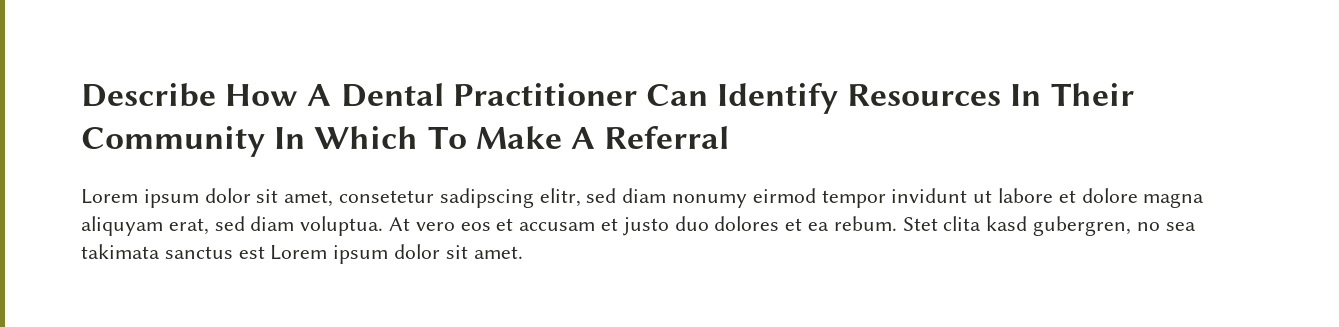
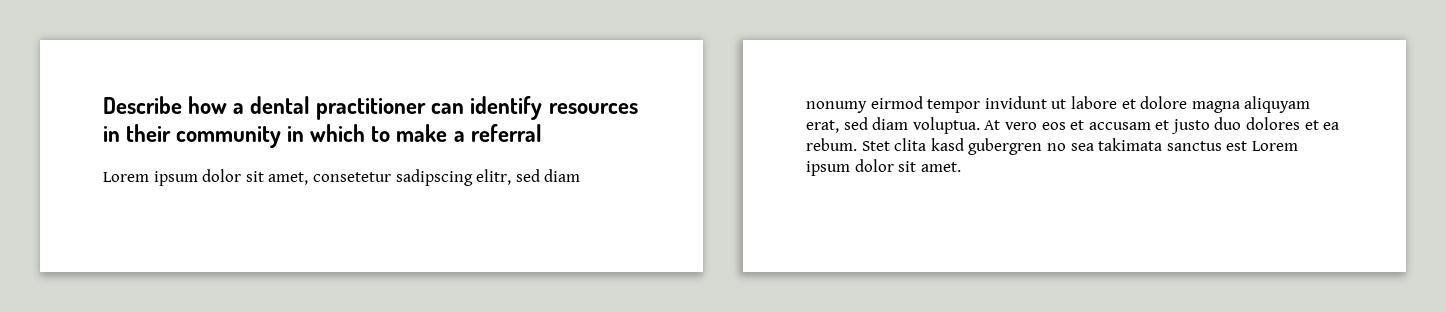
- Describe How A Dental Practitioner Can Identify Resources In Their Community In Which To Make A Referral
+ Describe how a dental practitioner can identify resources in their community in which to make a referral
- Stet clita kasd gubergren, no sea takimata sanctus est Lorem ipsum dolor sit amet.
+ Stet clita kasd gubergren no sea takimata sanctus est Lorem ipsum dolor sit amet.

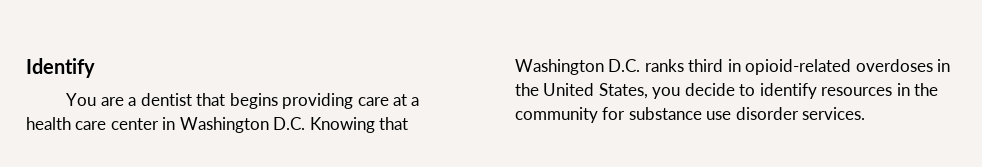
- Describe how a dental practitioner can identify resources in their community in which to make a referral
- Lorem ipsum dolor sit amet, consetetur sadipscing elitr, sed diam nonumy eirmod tempor invidunt ut labore et dolore magna aliquyam erat, sed diam voluptua. At vero eos et accusam et justo duo dolores et ea rebum. Stet clita kasd gubergren no sea takimata sanctus est Lorem ipsum dolor sit amet.
+ Identify
+ You are a dentist that begins providing care at a health care center in Washington D.C. Knowing that Washington D.C. ranks third in opioid-related overdoses in the United States, you decide to identify resources in the community for substance use disorder services.

